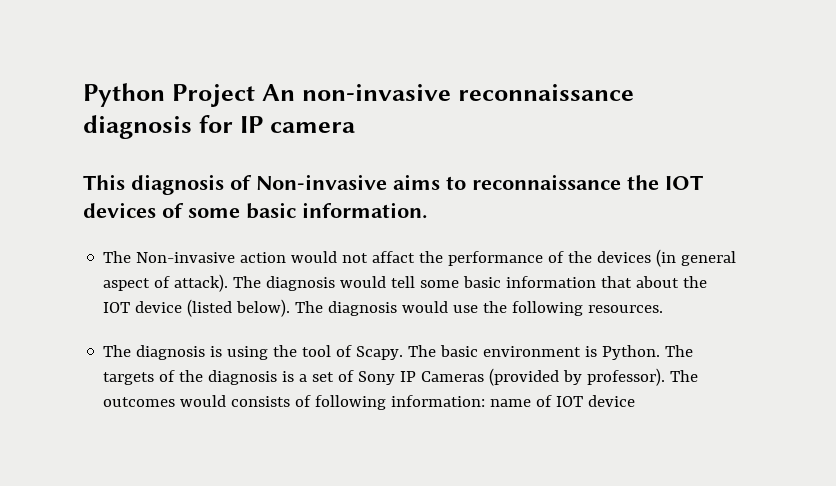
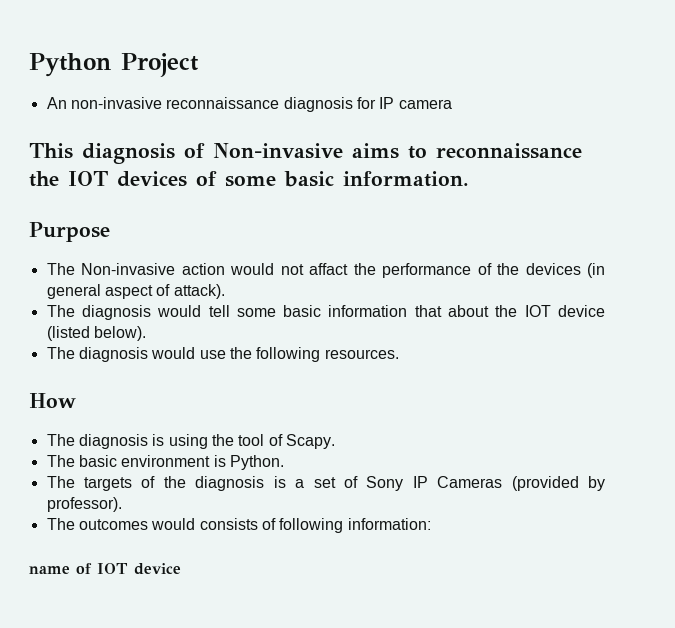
- Python Project An non-invasive reconnaissance diagnosis for IP camera
+ Python Project
+ An non-invasive reconnaissance diagnosis for IP camera
+ Purpose
- The Non-invasive action would not affact the performance of the devices (in general aspect of attack). The diagnosis would tell some basic information that about the IOT device (listed below). The diagnosis would use the following resources.
+ The Non-invasive action would not affact the performance of the devices (in general aspect of attack).
+ The diagnosis would tell some basic information that about the IOT device (listed below).
+ The diagnosis would use the following resources.
+ How
- The diagnosis is using the tool of Scapy. The basic environment is Python. The targets of the diagnosis is a set of Sony IP Cameras (provided by professor). The outcomes would consists of following information: name of IOT device
+ The diagnosis is using the tool of Scapy.
+ The basic environment is Python.
+ The targets of the diagnosis is a set of Sony IP Cameras (provided by professor).
+ The outcomes would consists of following information:
+ name of IOT device

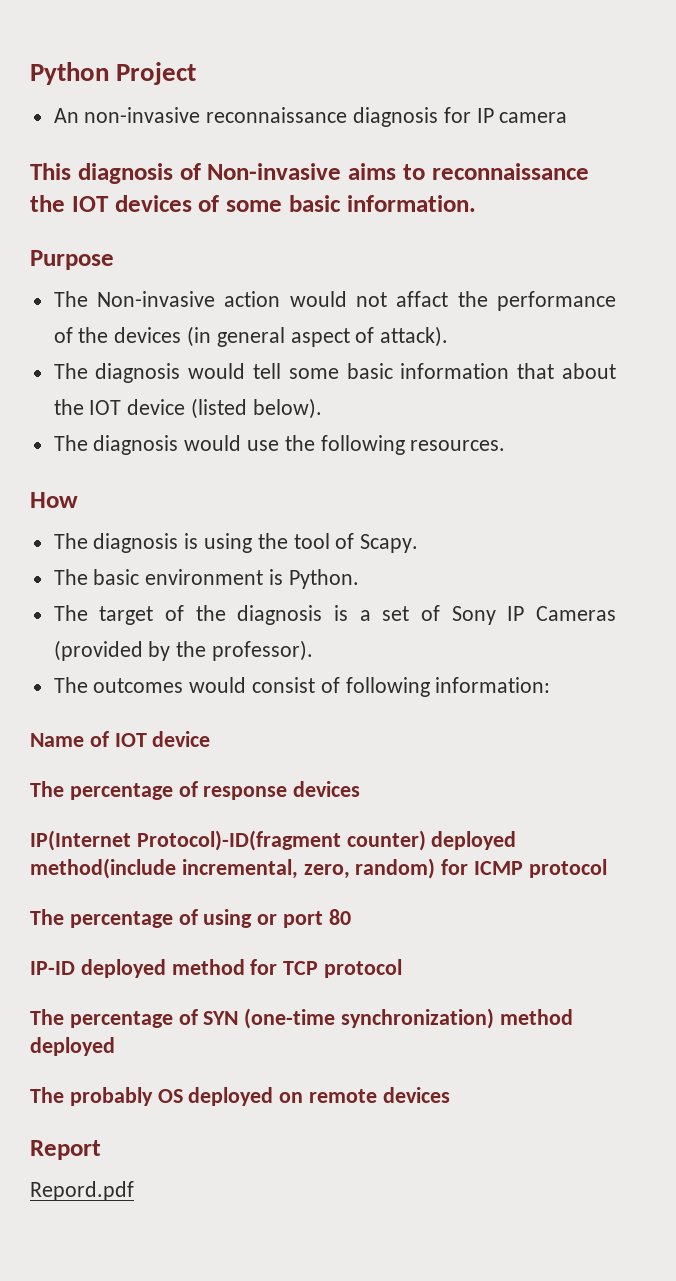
- The targets of the diagnosis is a set of Sony IP Cameras (provided by professor).
+ The target of the diagnosis is a set of Sony IP Cameras (provided by the professor).
- The outcomes would consists of following information:
+ The outcomes would consist of following information:
- name of IOT device
+ Name of IOT device
+ The percentage of response devices
+ IP(Internet Protocol)-ID(fragment counter) deployed method(include incremental, zero, random) for ICMP protocol
+ The percentage of using or port 80
+ IP-ID deployed method for TCP protocol
+ The percentage of SYN (one-time synchronization) method deployed
+ The probably OS deployed on remote devices
+ Report
+ Repord.pdf

